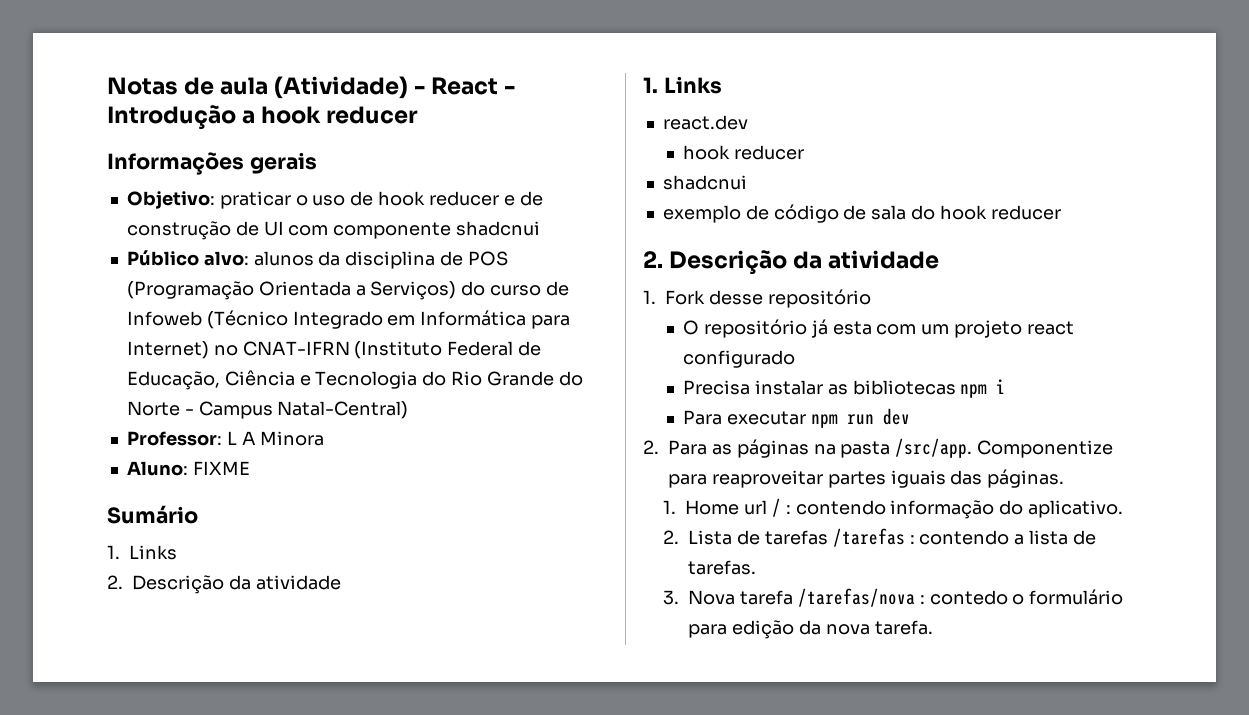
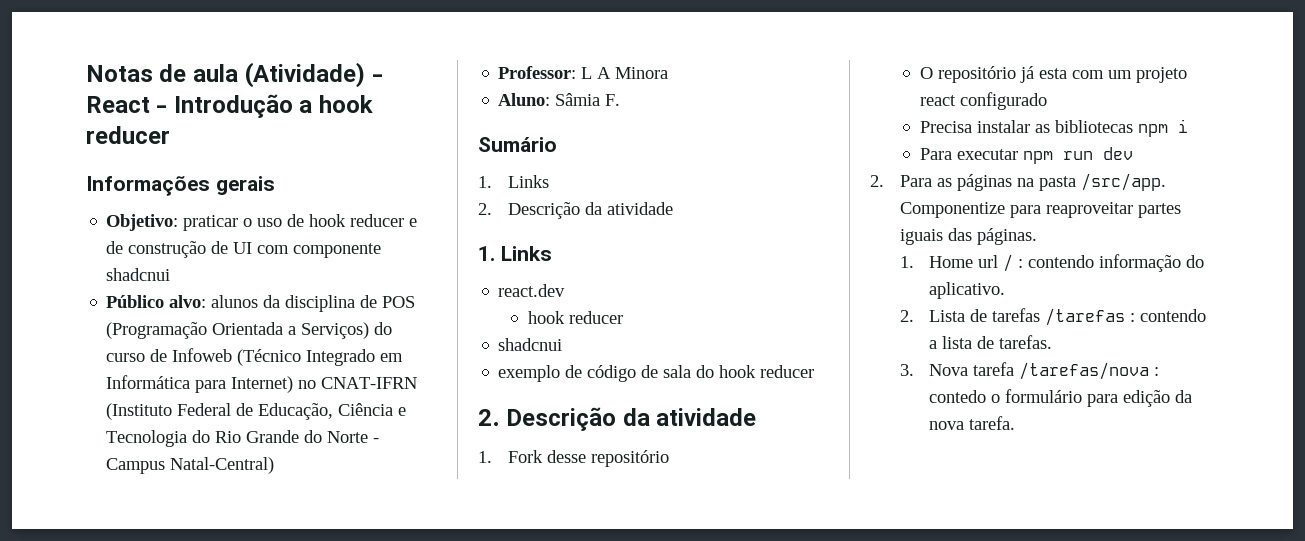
- Aluno: FIXME
+ Aluno: Sâmia F.

